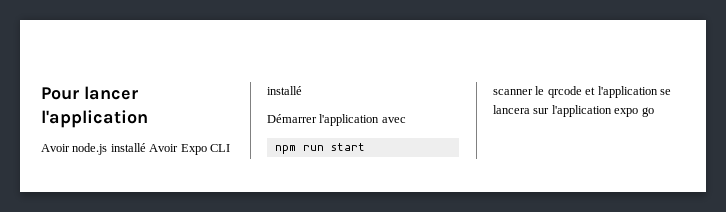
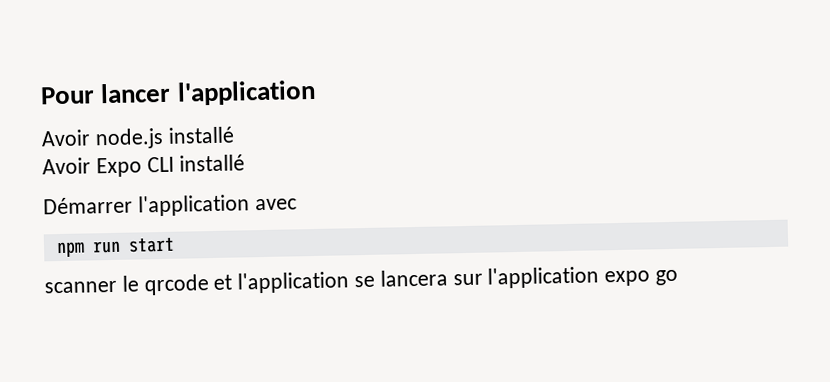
- Avoir node.js installé Avoir Expo CLI installé
+ Avoir node.js installé
+ Avoir Expo CLI installé

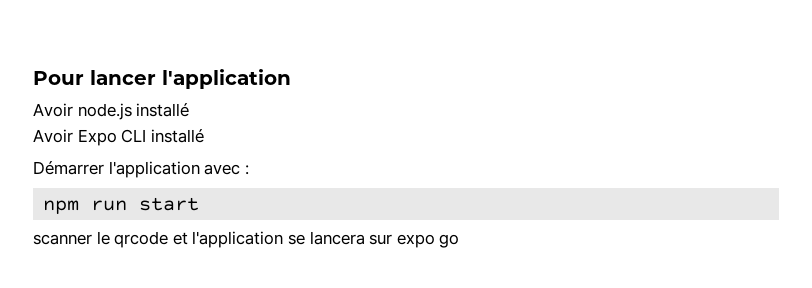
- Démarrer l'application avec
+ Démarrer l'application avec :
- scanner le qrcode et l'application se lancera sur l'application expo go
+ scanner le qrcode et l'application se lancera sur expo go

